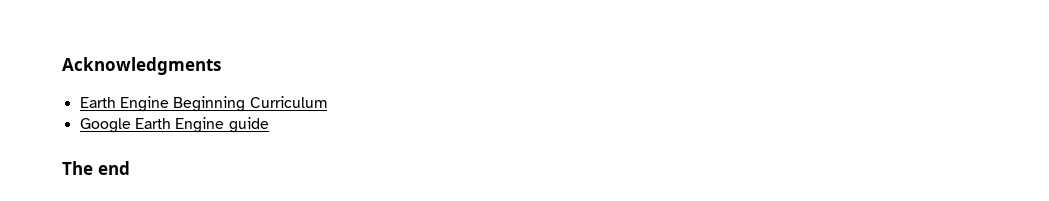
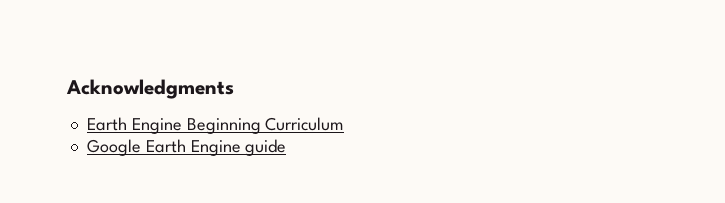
- The end

